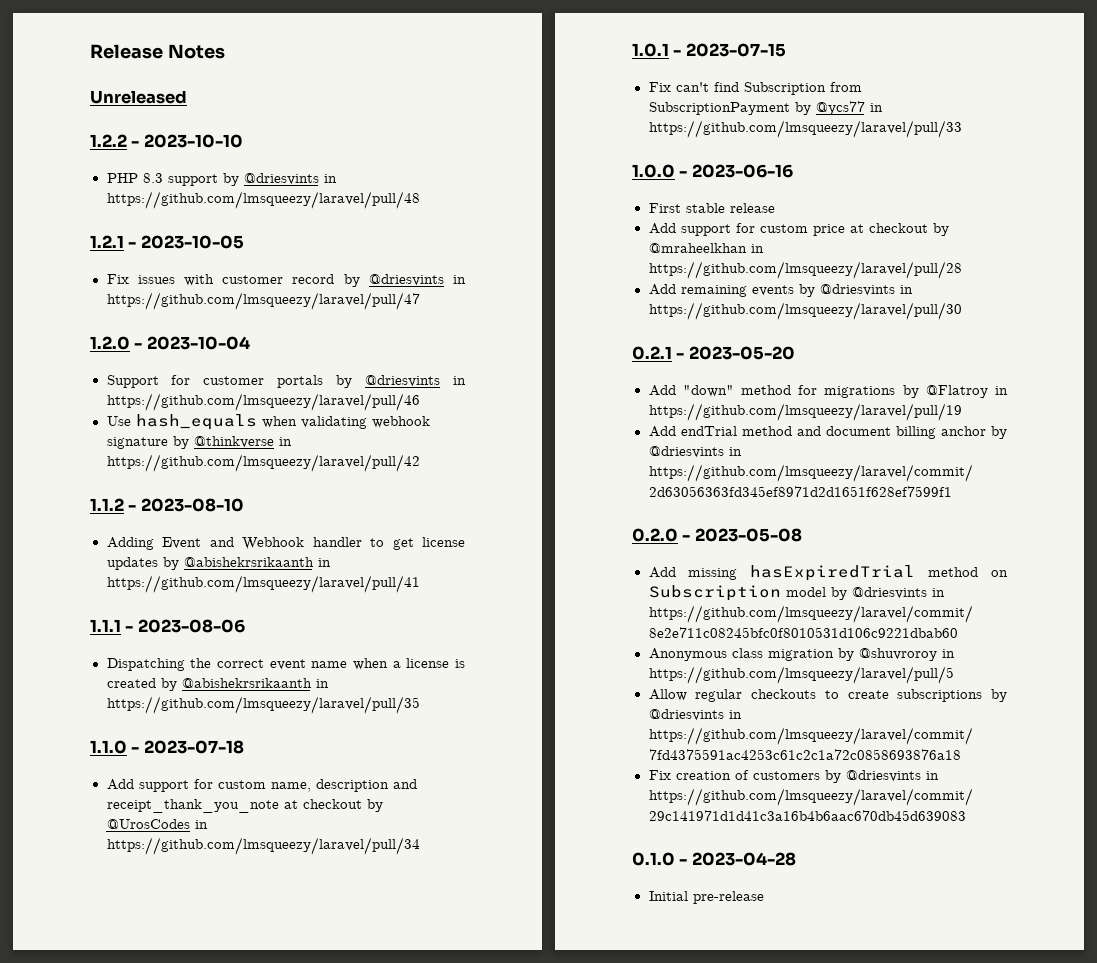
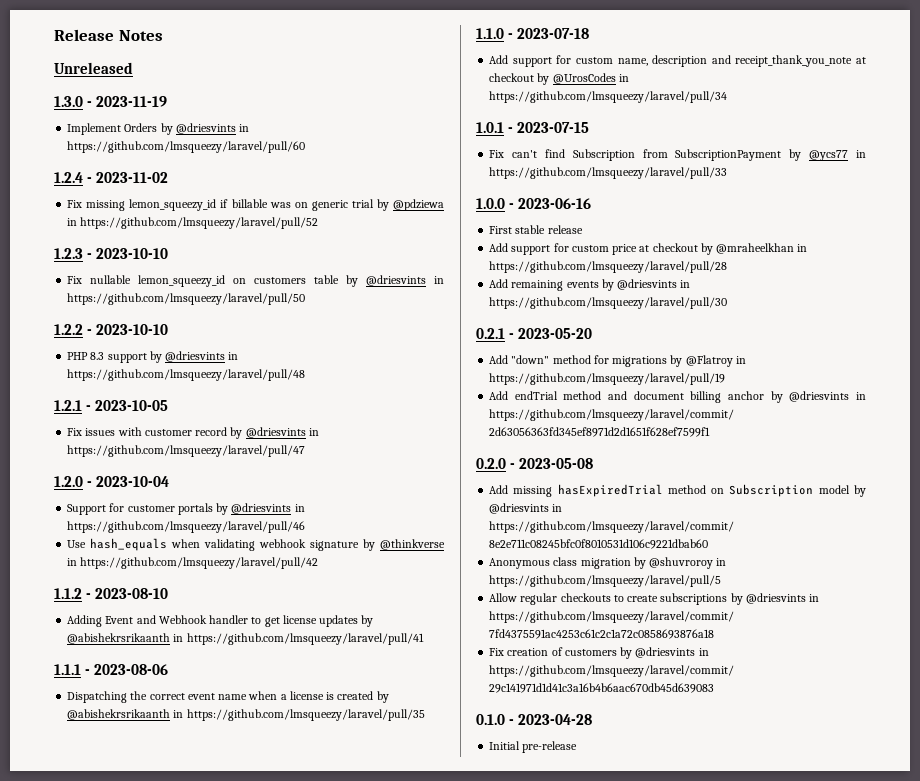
+ 1.3.0 - 2023-11-19
+ Implement Orders by @driesvints in https://github.com/lmsqueezy/laravel/pull/60
+ 1.2.4 - 2023-11-02
+ Fix missing lemon_squeezy_id if billable was on generic trial by @pdziewa in https://github.com/lmsqueezy/laravel/pull/52
+ 1.2.3 - 2023-10-10
+ Fix nullable lemon_squeezy_id on customers table by @driesvints in https://github.com/lmsqueezy/laravel/pull/50

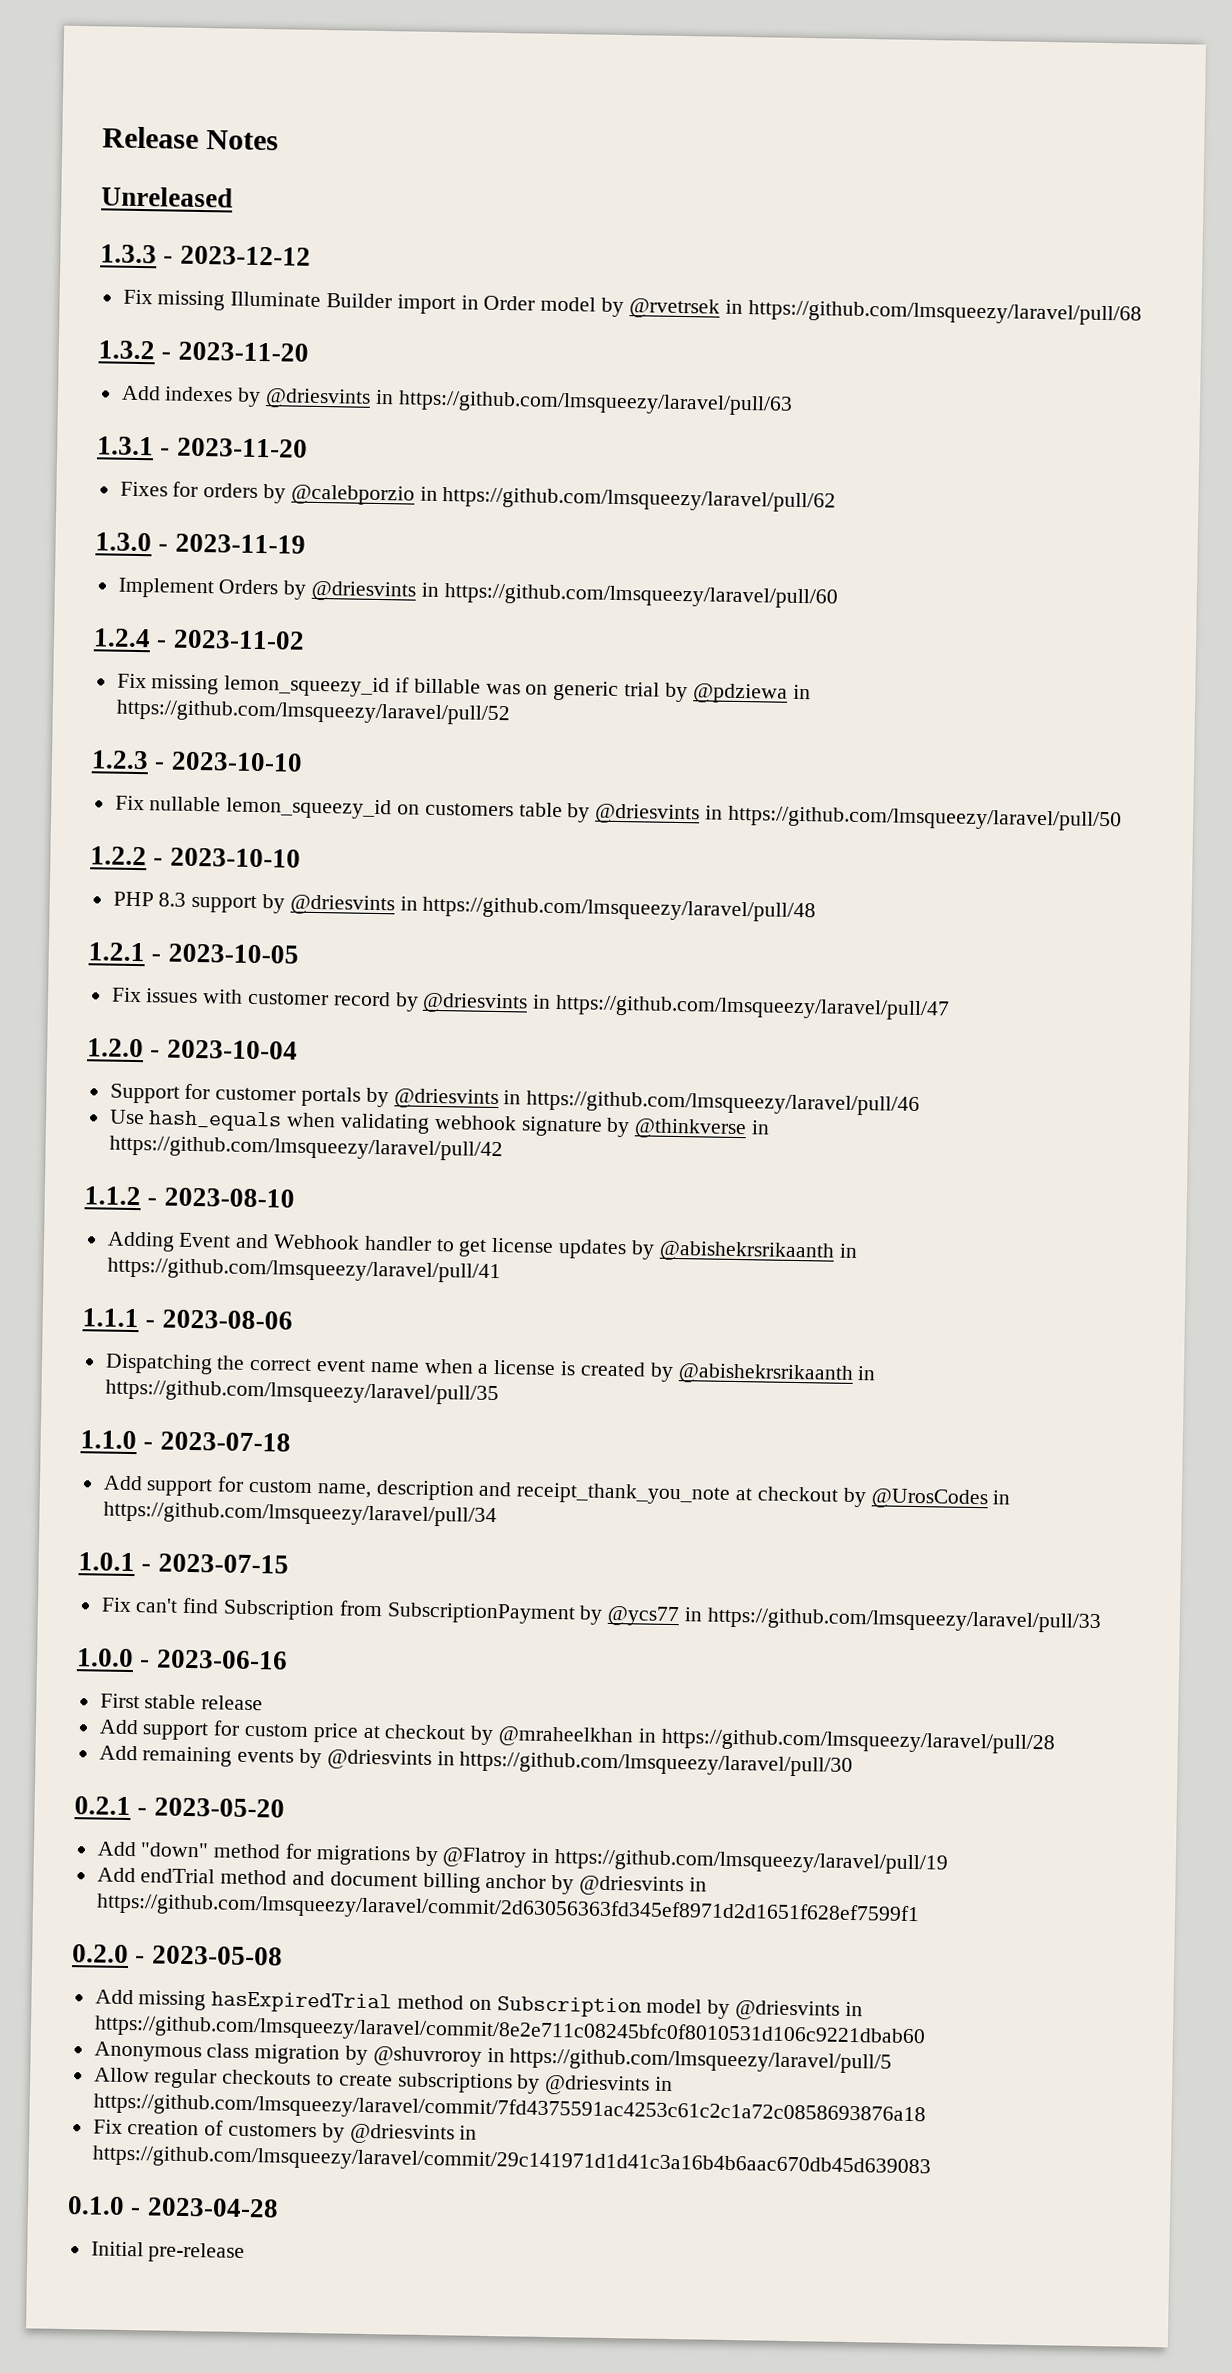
+ 1.3.3 - 2023-12-12
+ Fix missing Illuminate Builder import in Order model by @rvetrsek in https://github.com/lmsqueezy/laravel/pull/68
+ 1.3.2 - 2023-11-20
+ Add indexes by @driesvints in https://github.com/lmsqueezy/laravel/pull/63
+ 1.3.1 - 2023-11-20
+ Fixes for orders by @calebporzio in https://github.com/lmsqueezy/laravel/pull/62

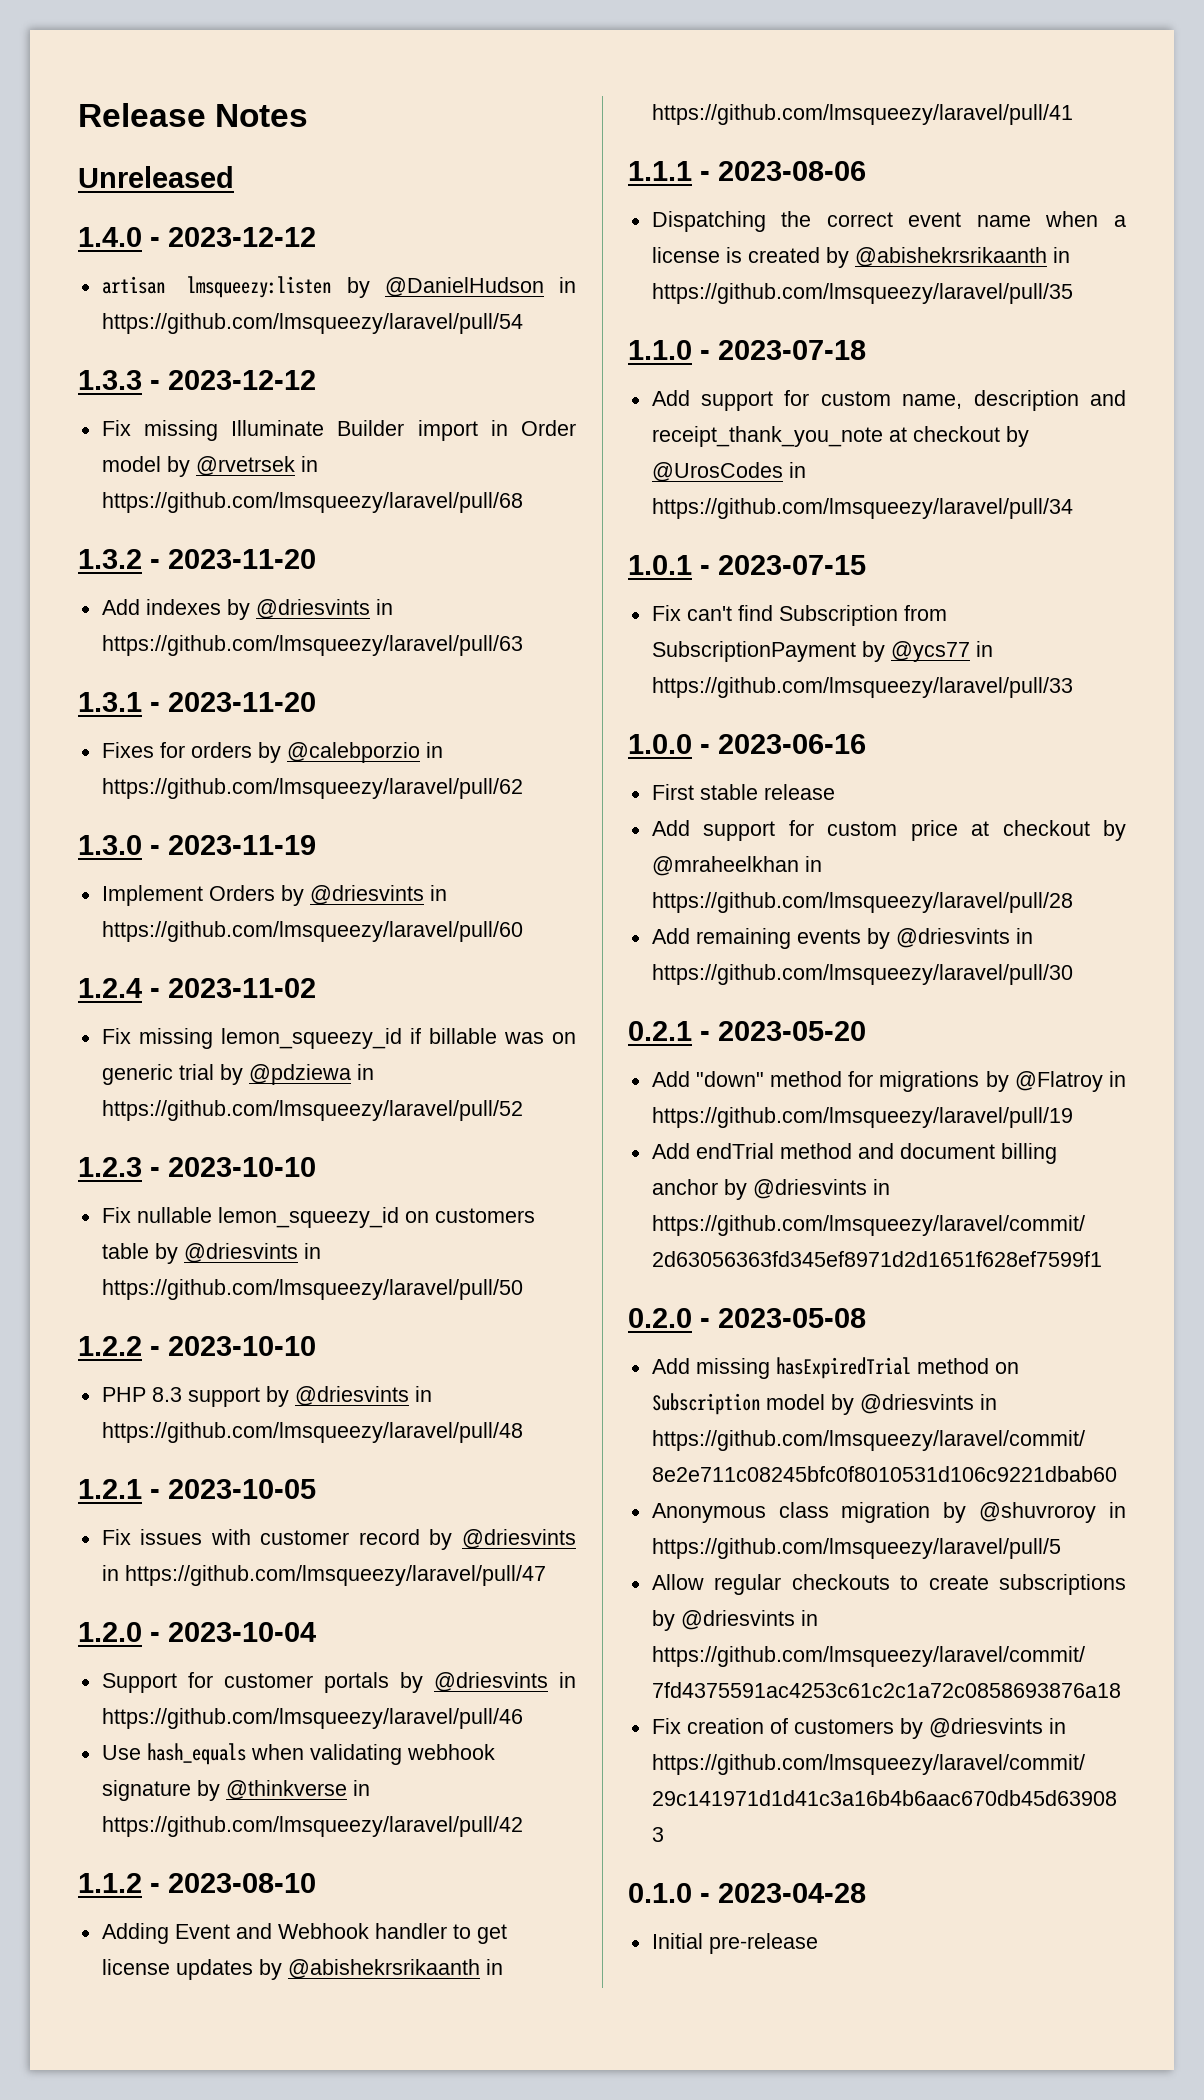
+ 1.4.0 - 2023-12-12
+ artisan lmsqueezy:listen by @DanielHudson in https://github.com/lmsqueezy/laravel/pull/54

